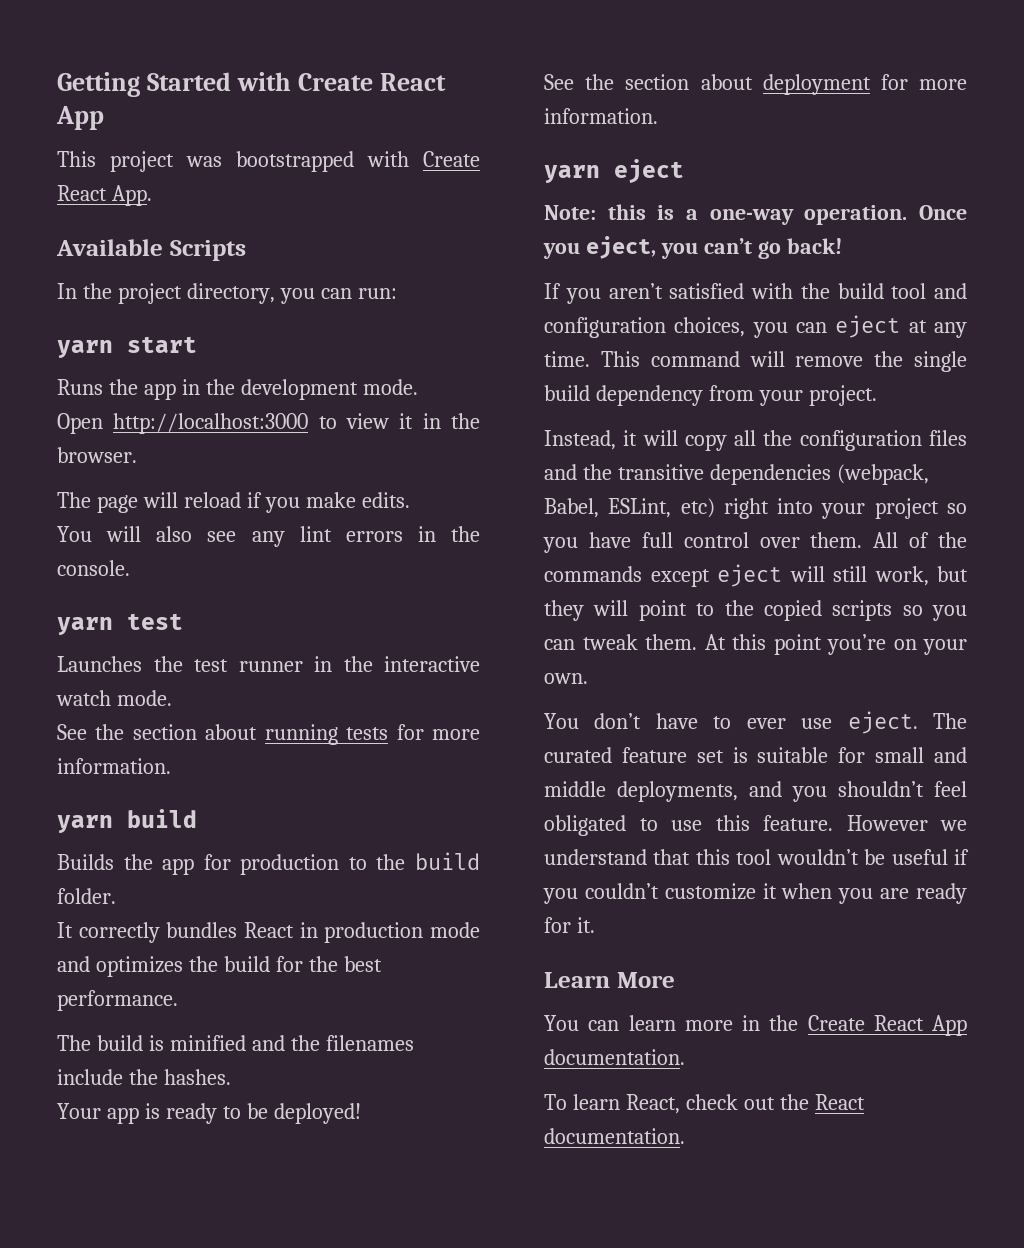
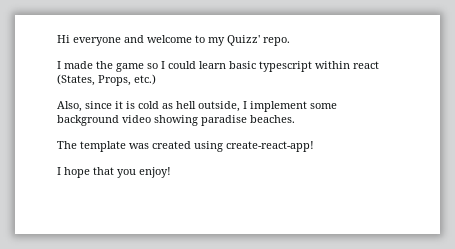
- Getting Started with Create React App
- This project was bootstrapped with Create React App.
- Available Scripts
- In the project directory, you can run:
- yarn start
- Runs the app in the development mode.
- Open http://localhost:3000 to view it in the browser.
- The page will reload if you make edits.
- You will also see any lint errors in the console.
- yarn test
- Launches the test runner in the interactive watch mode.
- See the section about running tests for more information.
- yarn build
- Builds the app for production to the build folder.
- It correctly bundles React in production mode and optimizes the build for the best performance.
- The build is minified and the filenames include the hashes.
- Your app is ready to be deployed!
- See the section about deployment for more information.
- yarn eject
- Note: this is a one-way operation. Once you eject, you can’t go back!
- If you aren’t satisfied with the build tool and configuration choices, you can eject at any time. This command will remove the single build dependency from your project.
- Instead, it will copy all the configuration files and the transitive dependencies (webpack, Babel, ESLint, etc) right into your project so you have full control over them. All of the commands except eject will still work, but they will point to the copied scripts so you can tweak them. At this point you’re on your own.
- You don’t have to ever use eject. The curated feature set is suitable for small and middle deployments, and you shouldn’t feel obligated to use this feature. However we understand that this tool wouldn’t be useful if you couldn’t customize it when you are ready for it.
- Learn More
- You can learn more in the Create React App documentation.
- To learn React, check out the React documentation.
+ Hi everyone and welcome to my Quizz' repo.
+ I made the game so I could learn basic typescript within react (States, Props, etc.)
+ Also, since it is cold as hell outside, I implement some background video showing paradise beaches.
+ The template was created using create-react-app!
+ I hope that you enjoy!

